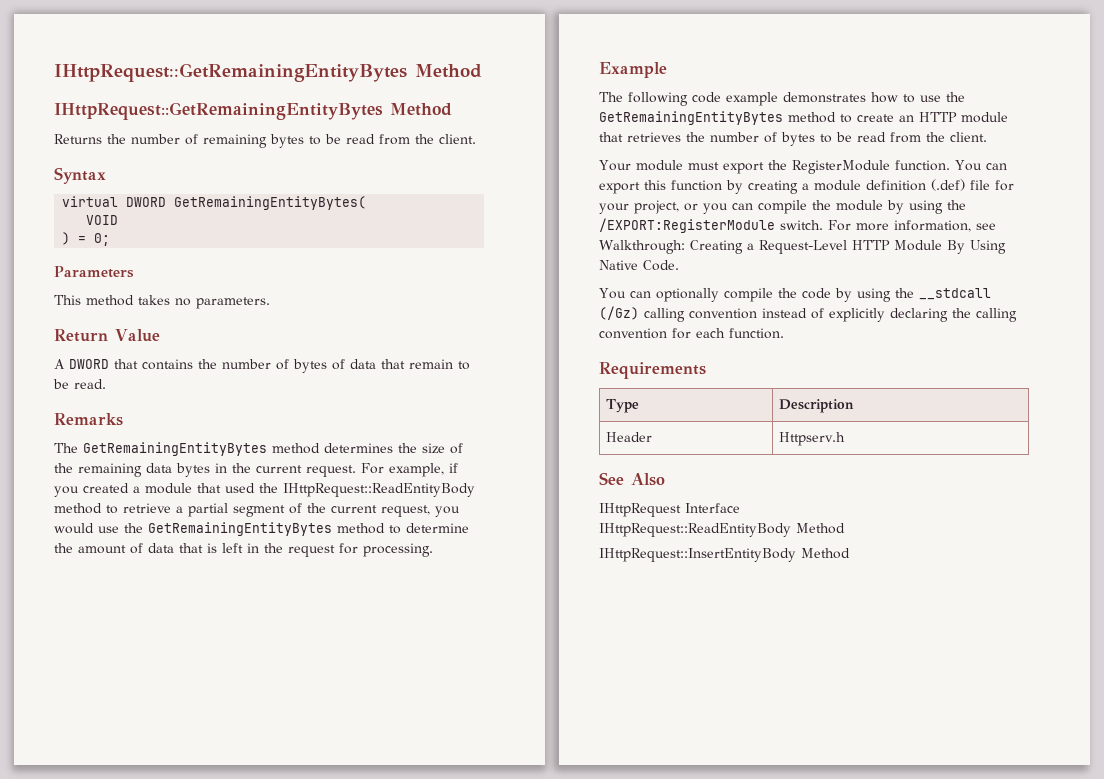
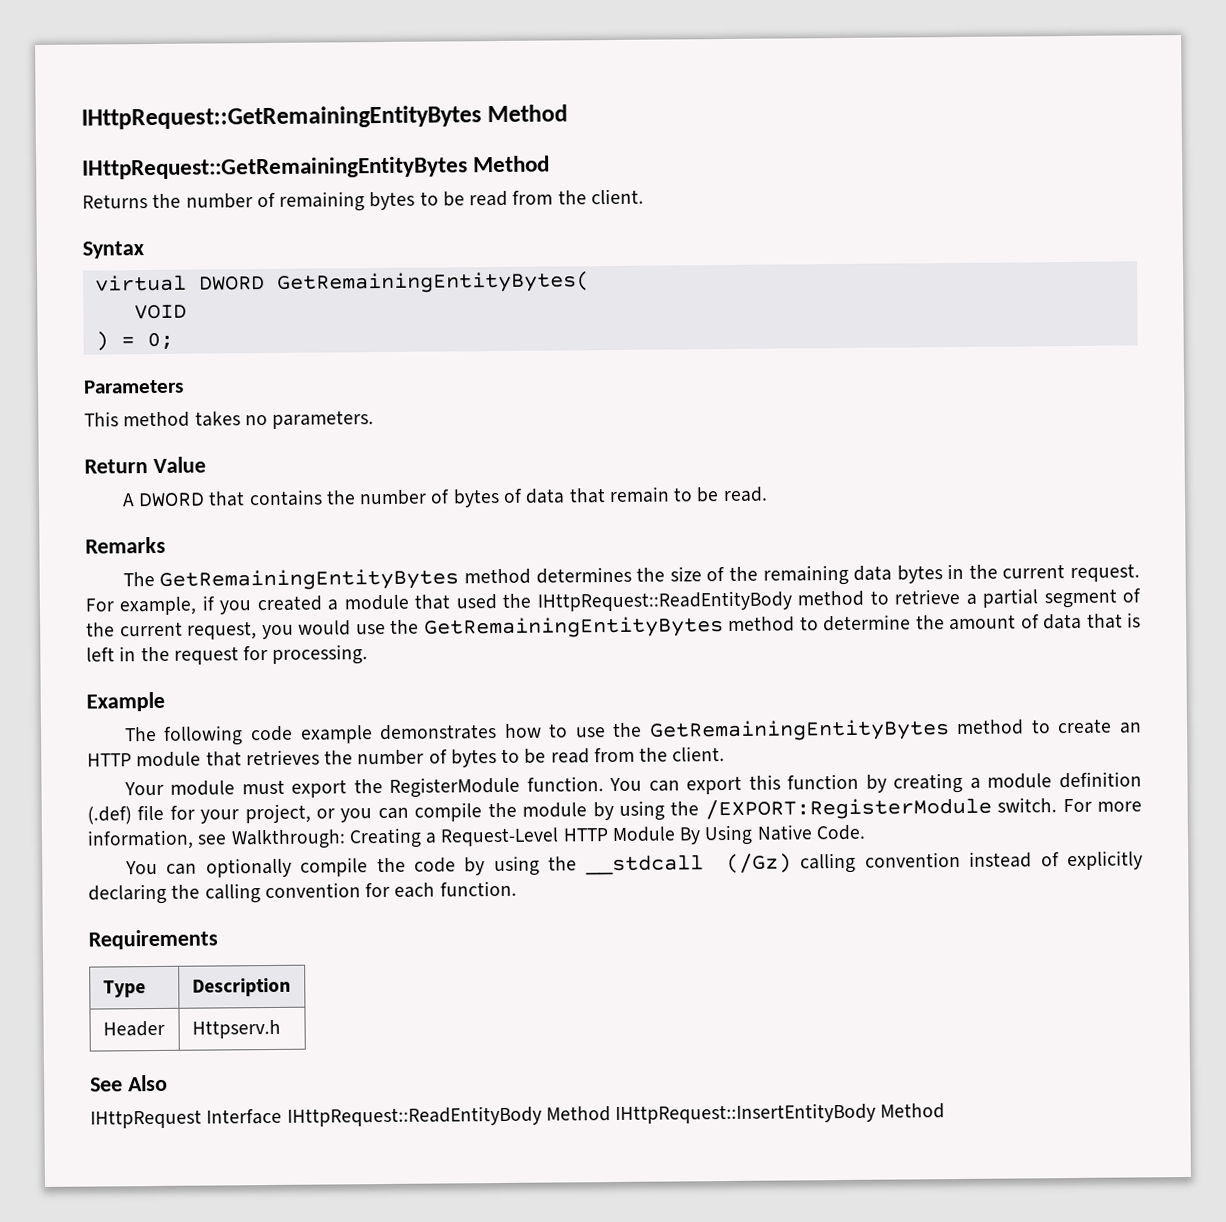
- IHttpRequest Interface
- IHttpRequest::ReadEntityBody Method
- IHttpRequest::InsertEntityBody Method
+ IHttpRequest Interface IHttpRequest::ReadEntityBody Method IHttpRequest::InsertEntityBody Method

